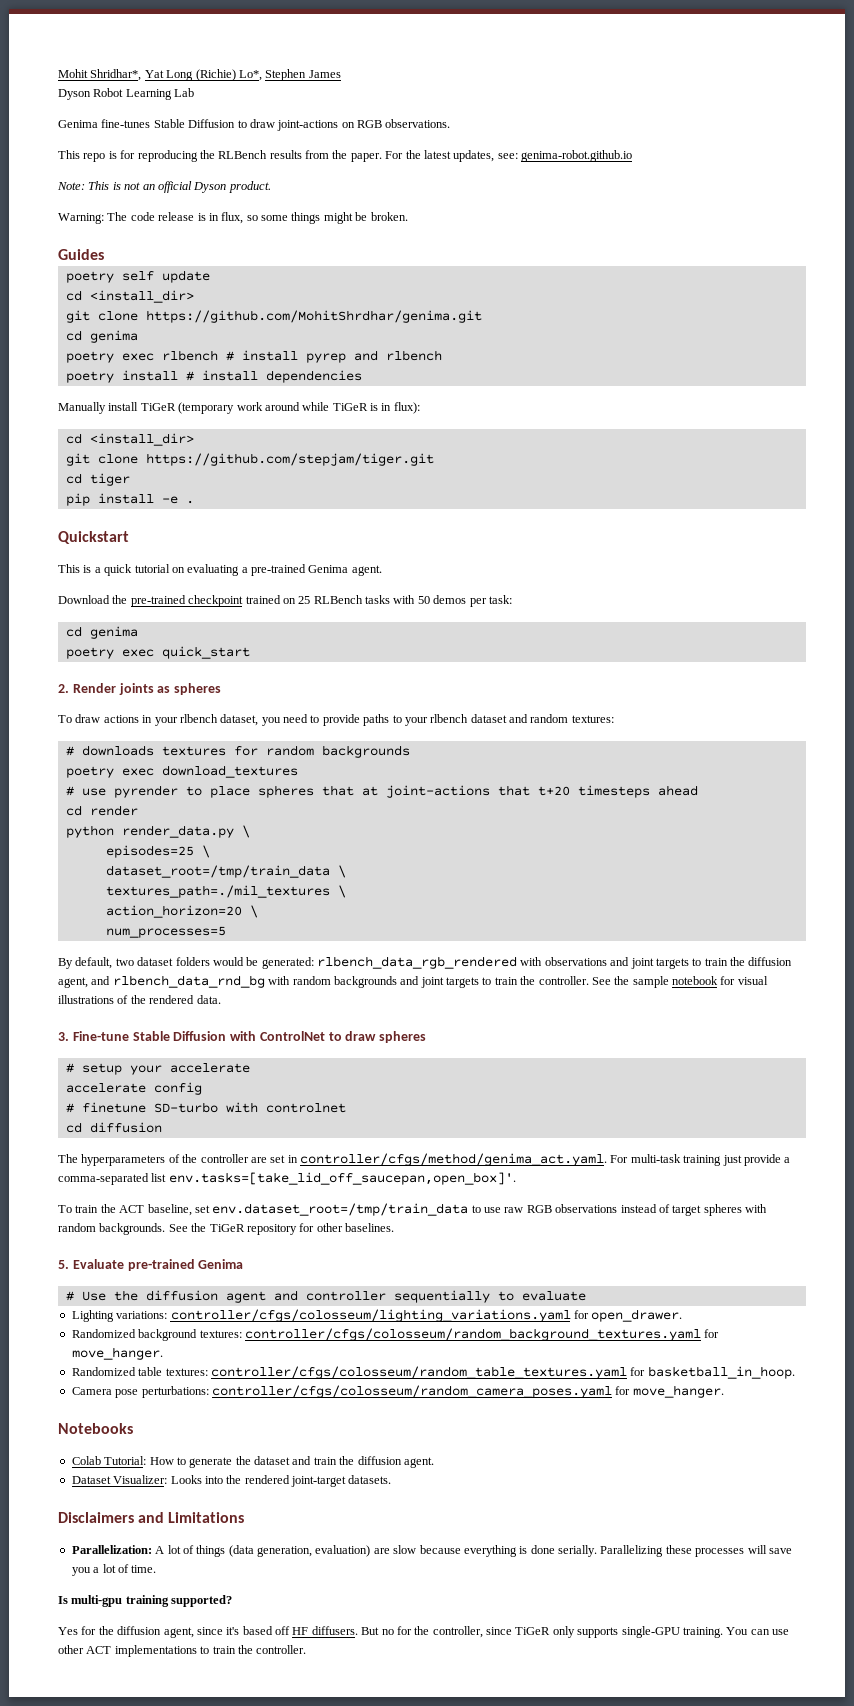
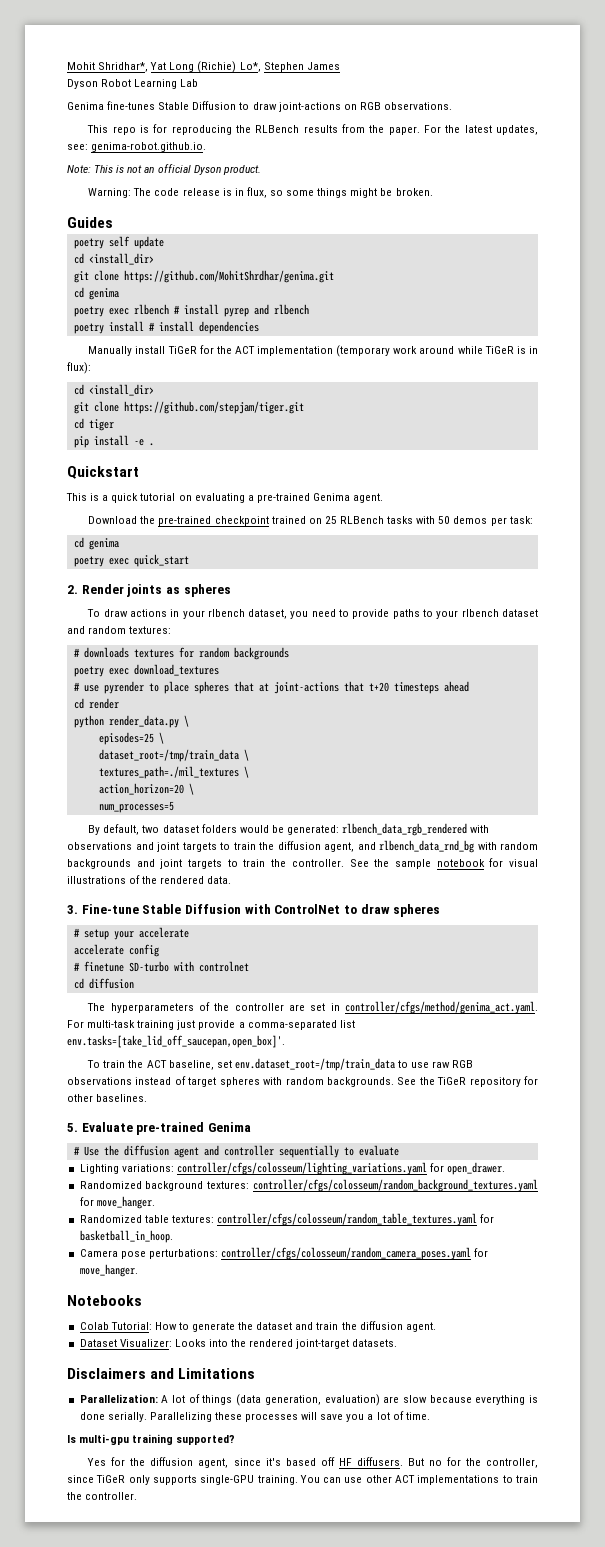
- For the latest updates, see: genima-robot.github.io
+ For the latest updates, see: genima-robot.github.io.
- Manually install TiGeR (temporary work around while TiGeR is in flux):
+ Manually install TiGeR for the ACT implementation (temporary work around while TiGeR is in flux):

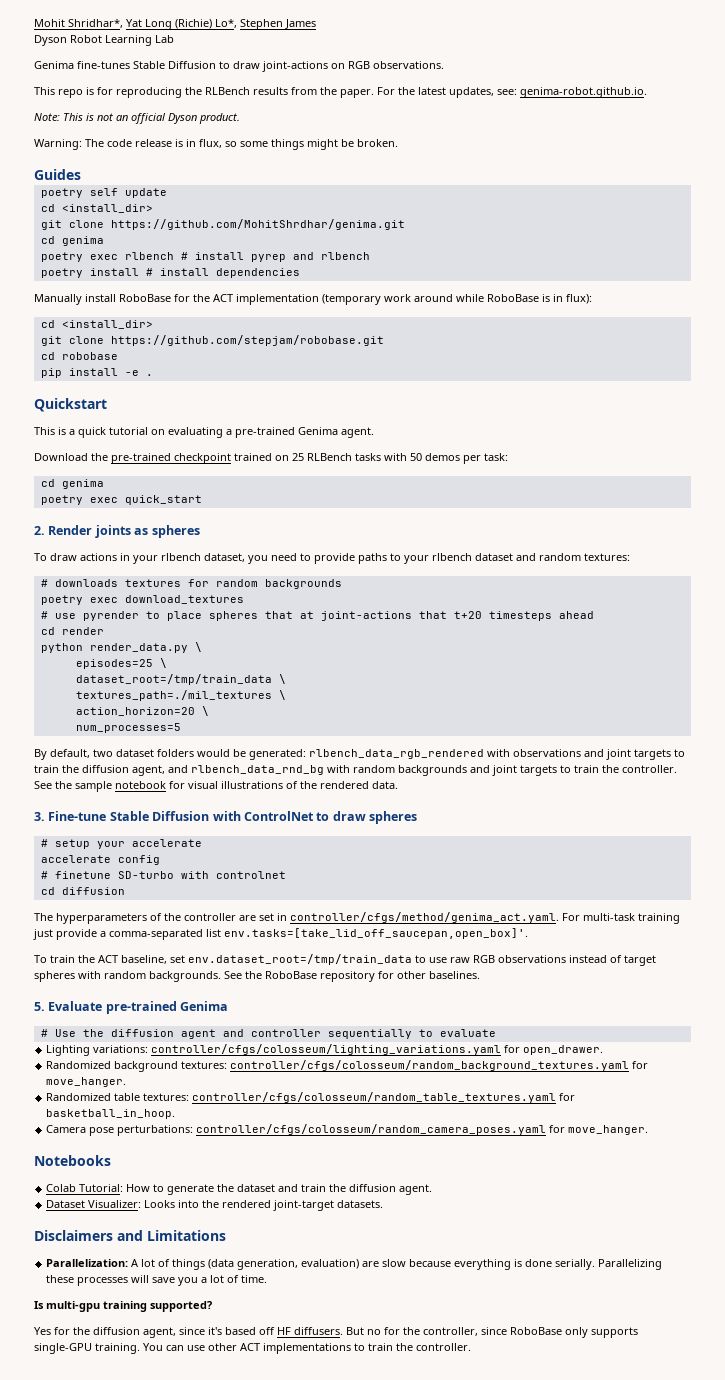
- Manually install TiGeR for the ACT implementation (temporary work around while TiGeR is in flux):
+ Manually install RoboBase for the ACT implementation (temporary work around while RoboBase is in flux):
- git clone https://github.com/stepjam/tiger.git
- cd tiger
+ git clone https://github.com/stepjam/robobase.git
+ cd robobase
- See the TiGeR repository for other baselines.
+ See the RoboBase repository for other baselines.
- But no for the controller, since TiGeR only supports single-GPU training.
+ But no for the controller, since RoboBase only supports single-GPU training.

